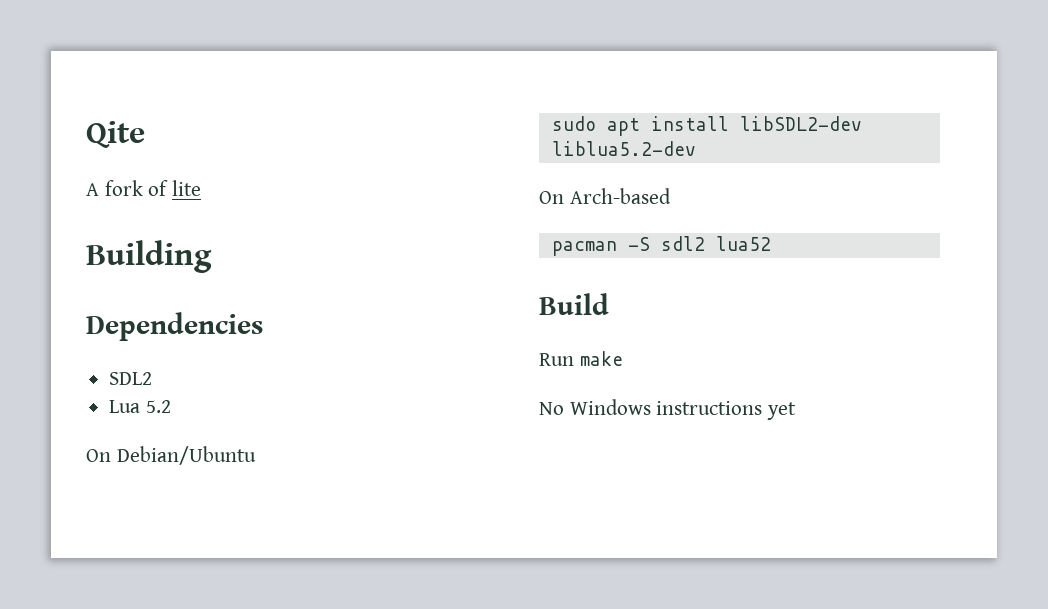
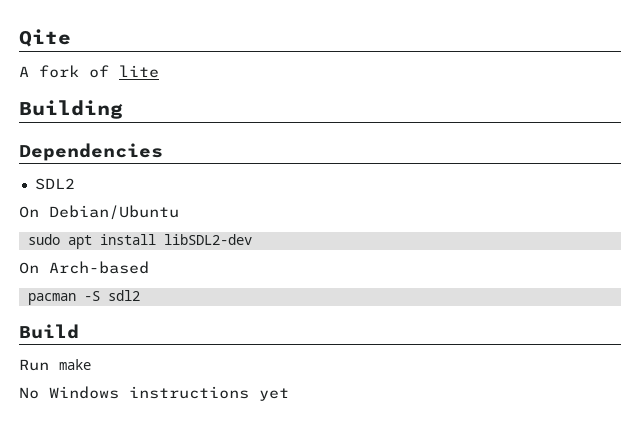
- Lua 5.2
- sudo apt install libSDL2-dev liblua5.2-dev
+ sudo apt install libSDL2-dev
- pacman -S sdl2 lua52
+ pacman -S sdl2

